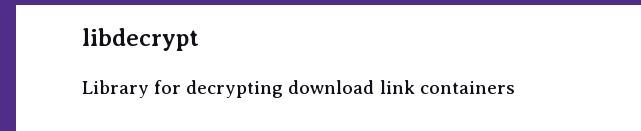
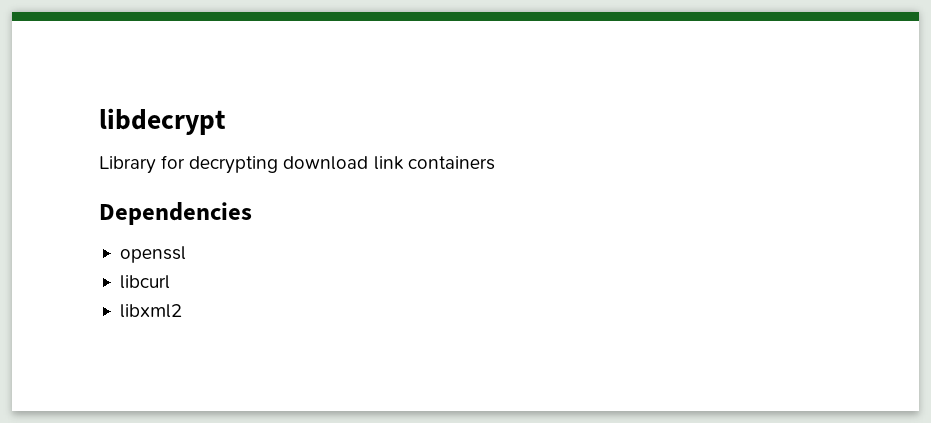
+ Dependencies
+ openssl
+ libcurl
+ libxml2

